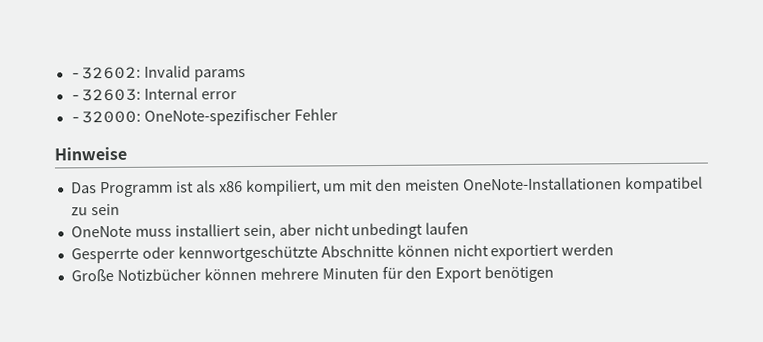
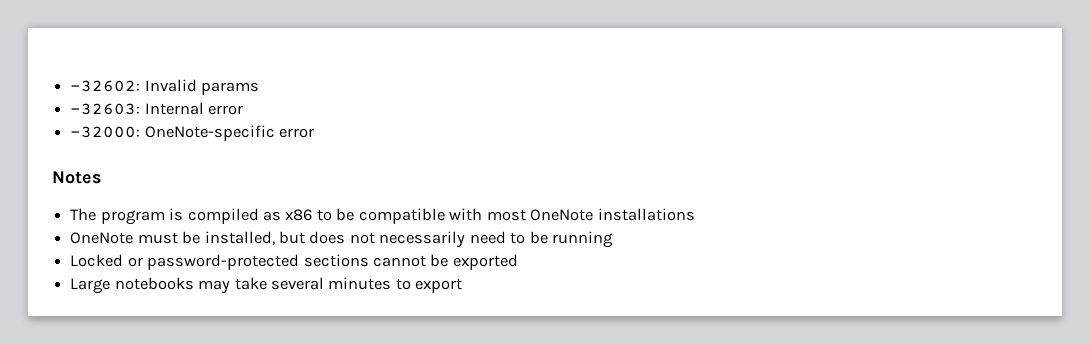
- -32000: OneNote-spezifischer Fehler
- Hinweise
- Das Programm ist als x86 kompiliert, um mit den meisten OneNote-Installationen kompatibel zu sein
- OneNote muss installiert sein, aber nicht unbedingt laufen
- Gesperrte oder kennwortgeschützte Abschnitte können nicht exportiert werden
- Große Notizbücher können mehrere Minuten für den Export benötigen
+ -32000: OneNote-specific error
+ Notes
+ The program is compiled as x86 to be compatible with most OneNote installations
+ OneNote must be installed, but does not necessarily need to be running
+ Locked or password-protected sections cannot be exported
+ Large notebooks may take several minutes to export

